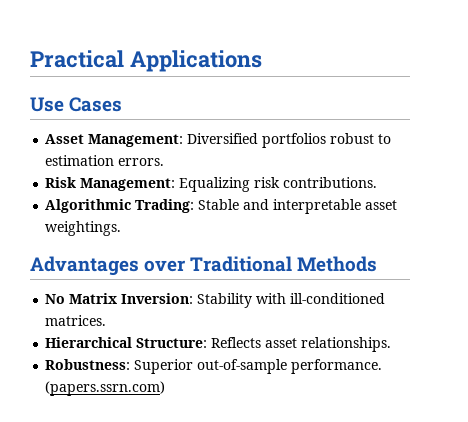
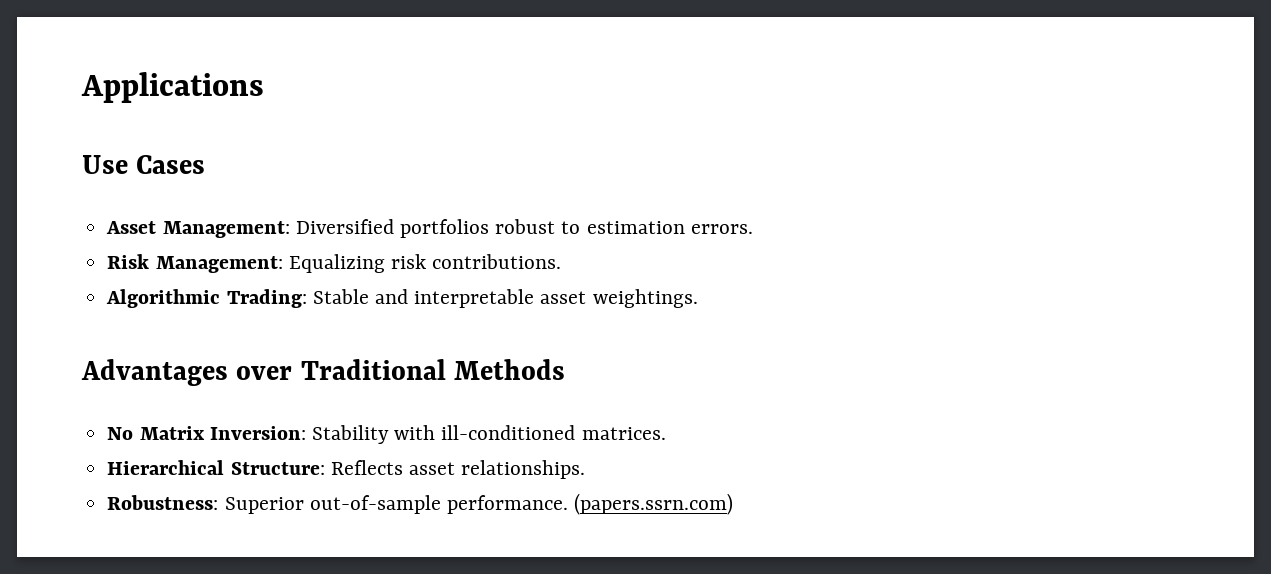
- Practical Applications
+ Applications

